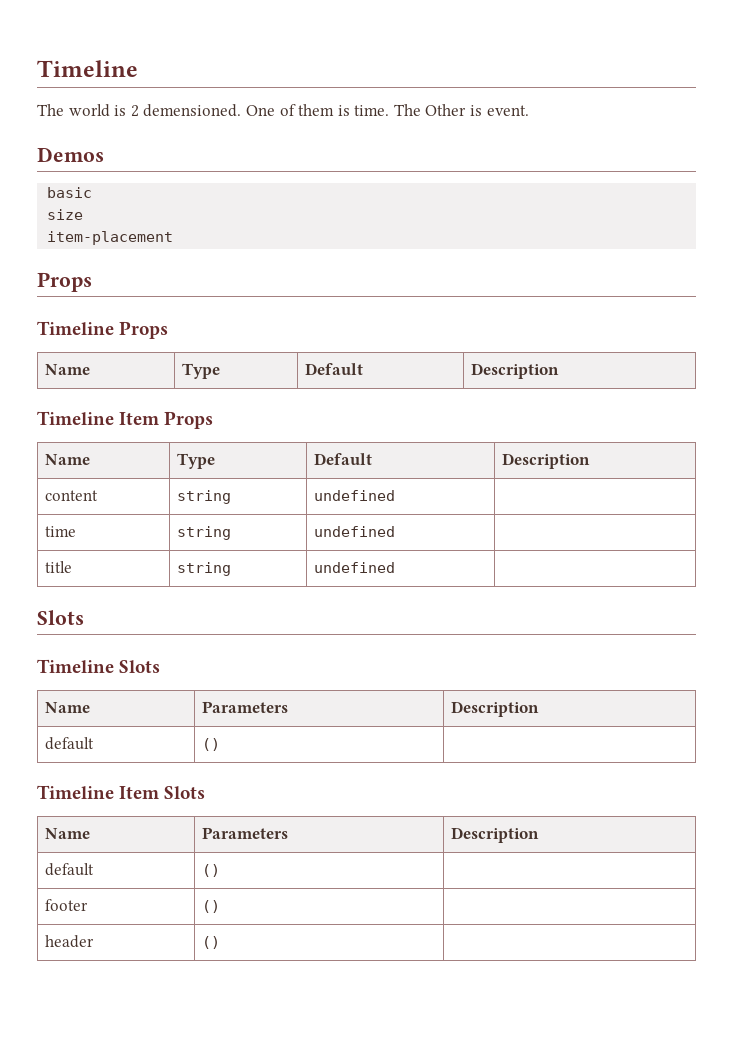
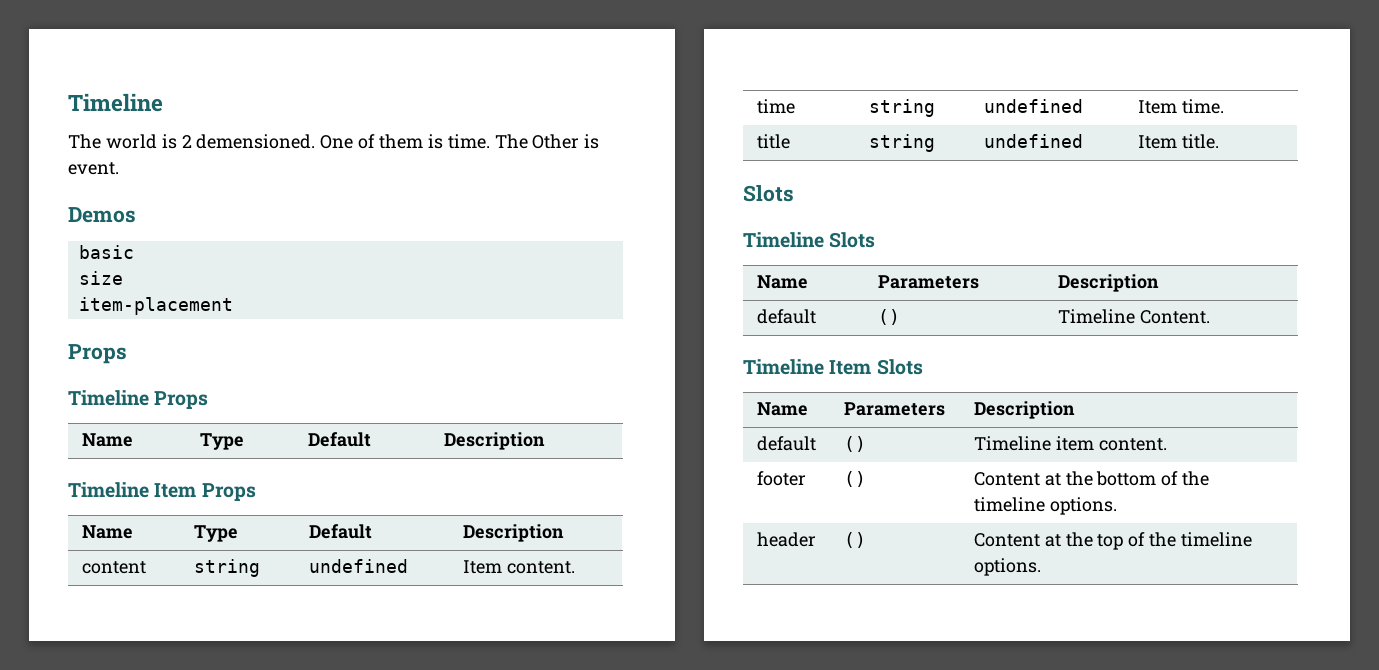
- content | string | undefined |
+ content | string | undefined | Item content.
- time | string | undefined |
+ time | string | undefined | Item time.
- title | string | undefined |
+ title | string | undefined | Item title.
  Timeline Slots
  Name | Parameters | Description
- default | () |
+ default | () | Timeline Content.
  Timeline Item Slots
  Name | Parameters | Description
- default | () |
+ default | () | Timeline item content.
- footer | () |
- header | () |
+ footer | () | Content at the bottom of the timeline options.
+ header | () | Content at the top of the timeline options.

